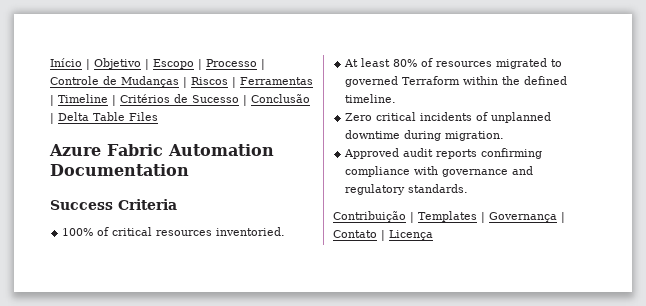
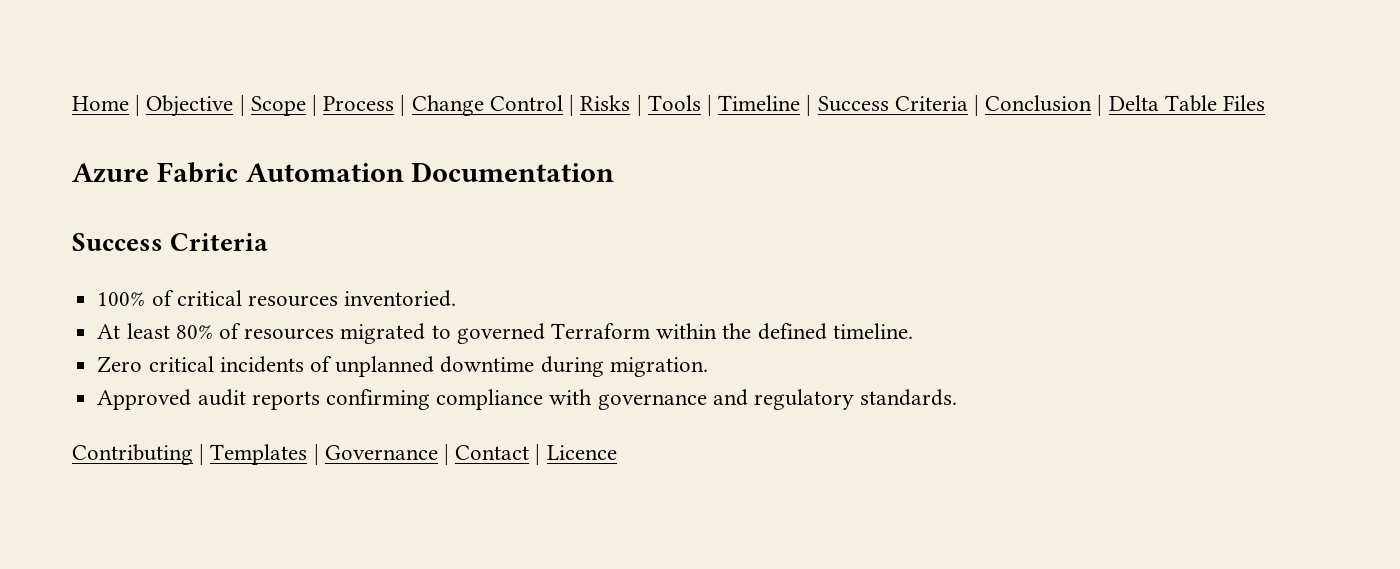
- Início | Objetivo | Escopo | Processo | Controle de Mudanças | Riscos | Ferramentas | Timeline | Critérios de Sucesso | Conclusão | Delta Table Files
+ Home | Objective | Scope | Process | Change Control | Risks | Tools | Timeline | Success Criteria | Conclusion | Delta Table Files
- Contribuição | Templates | Governança | Contato | Licença
+ Contributing | Templates | Governance | Contact | Licence

